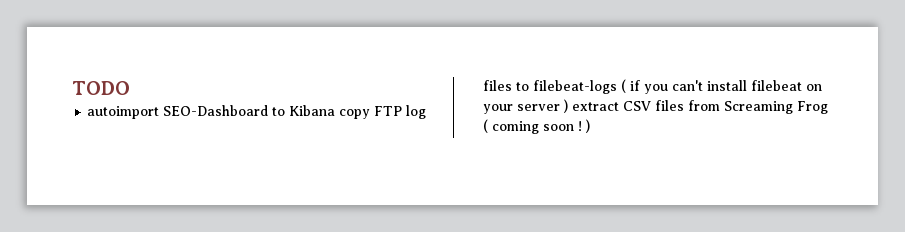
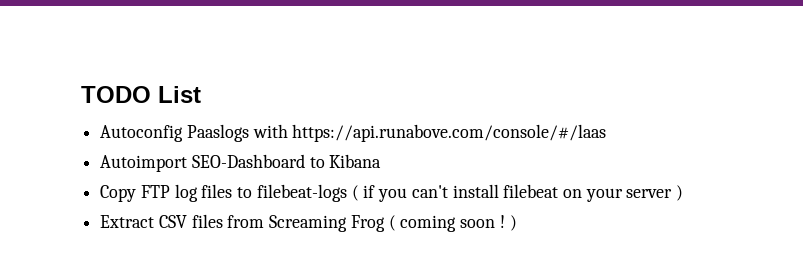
- TODO
- autoimport SEO-Dashboard to Kibana copy FTP log files to filebeat-logs ( if you can't install filebeat on your server ) extract CSV files from Screaming Frog ( coming soon ! )
+ TODO List
+ Autoconfig Paaslogs with https://api.runabove.com/console/#/laas
+ Autoimport SEO-Dashboard to Kibana
+ Copy FTP log files to filebeat-logs ( if you can't install filebeat on your server )
+ Extract CSV files from Screaming Frog ( coming soon ! )

